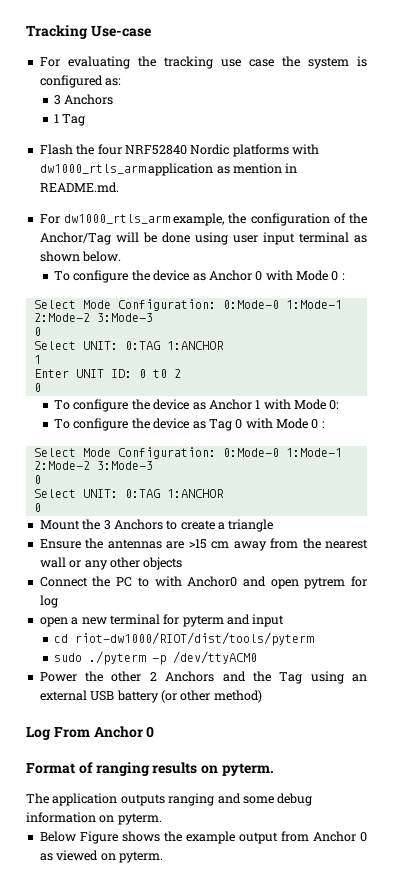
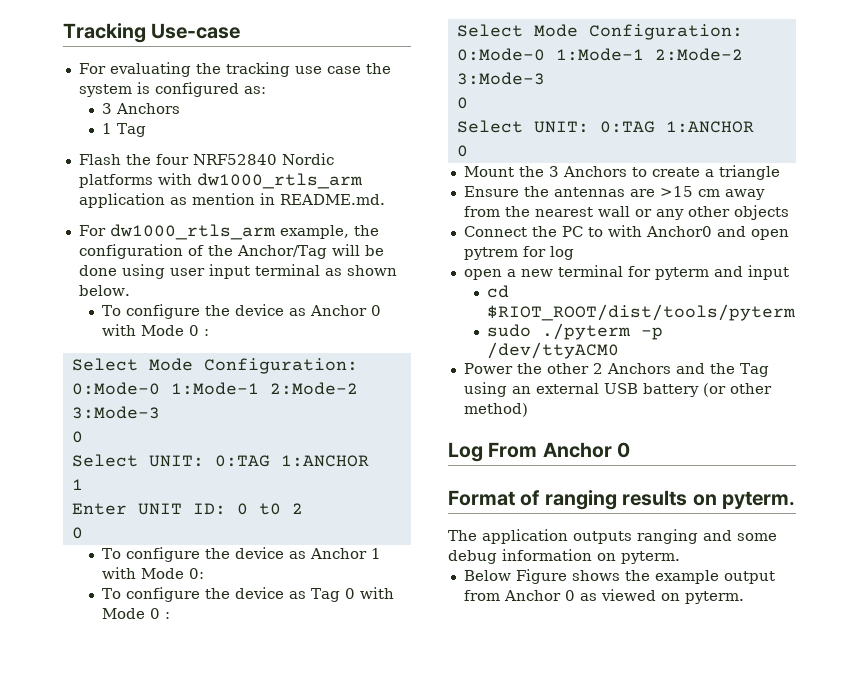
- cd riot-dw1000/RIOT/dist/tools/pyterm
+ cd $RIOT_ROOT/dist/tools/pyterm

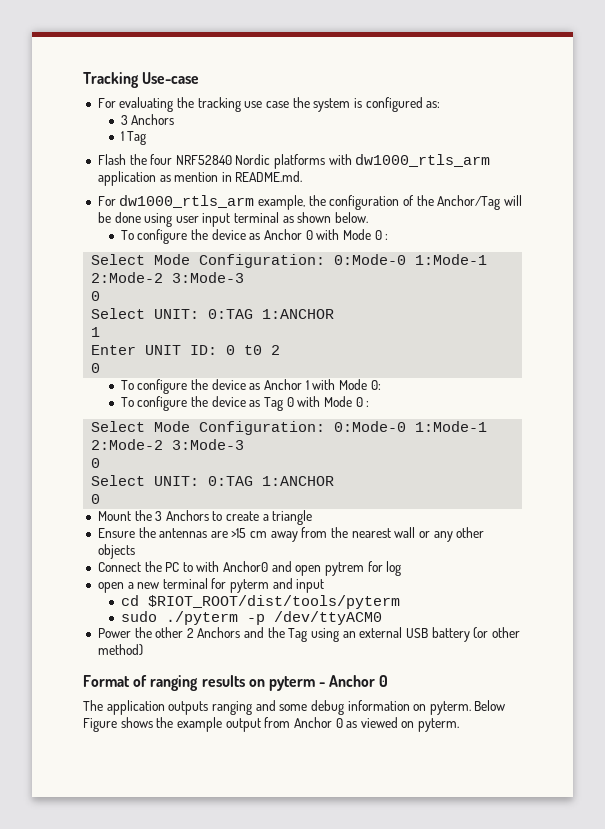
- Log From Anchor 0
- Format of ranging results on pyterm.
+ Format of ranging results on pyterm - Anchor 0
- The application outputs ranging and some debug information on pyterm.
- Below Figure shows the example output from Anchor 0 as viewed on pyterm.
+ The application outputs ranging and some debug information on pyterm. Below Figure shows the example output from Anchor 0 as viewed on pyterm.

